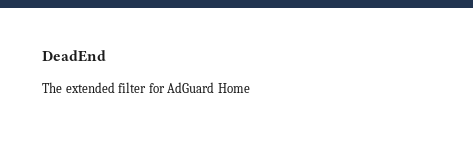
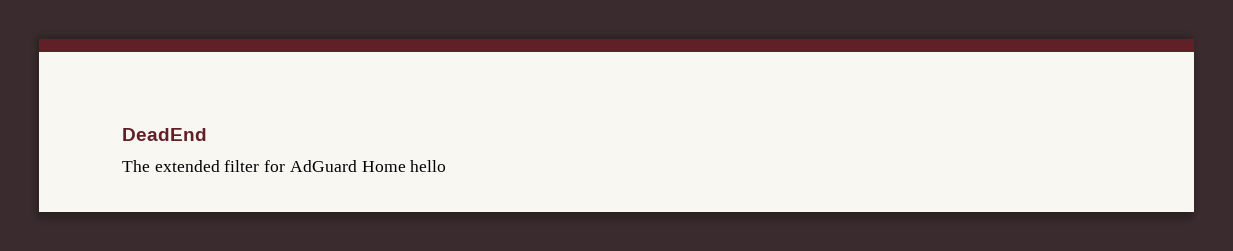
- The extended filter for AdGuard Home
+ The extended filter for AdGuard Home hello

